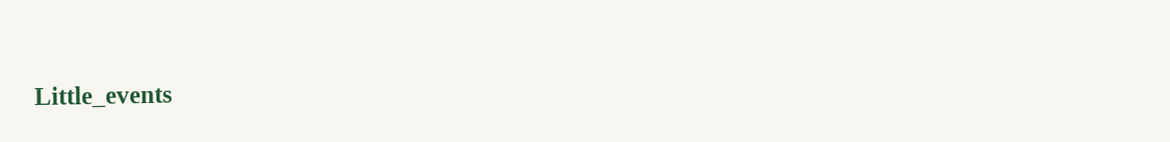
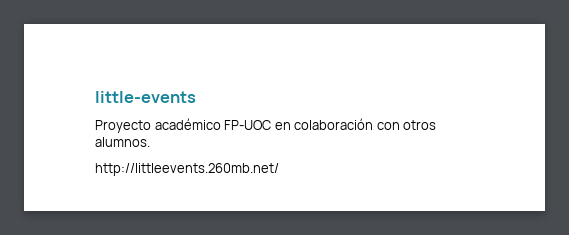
- Little_events
+ little-events
+ Proyecto académico FP-UOC en colaboración con otros alumnos.
+ http://littleevents.260mb.net/

